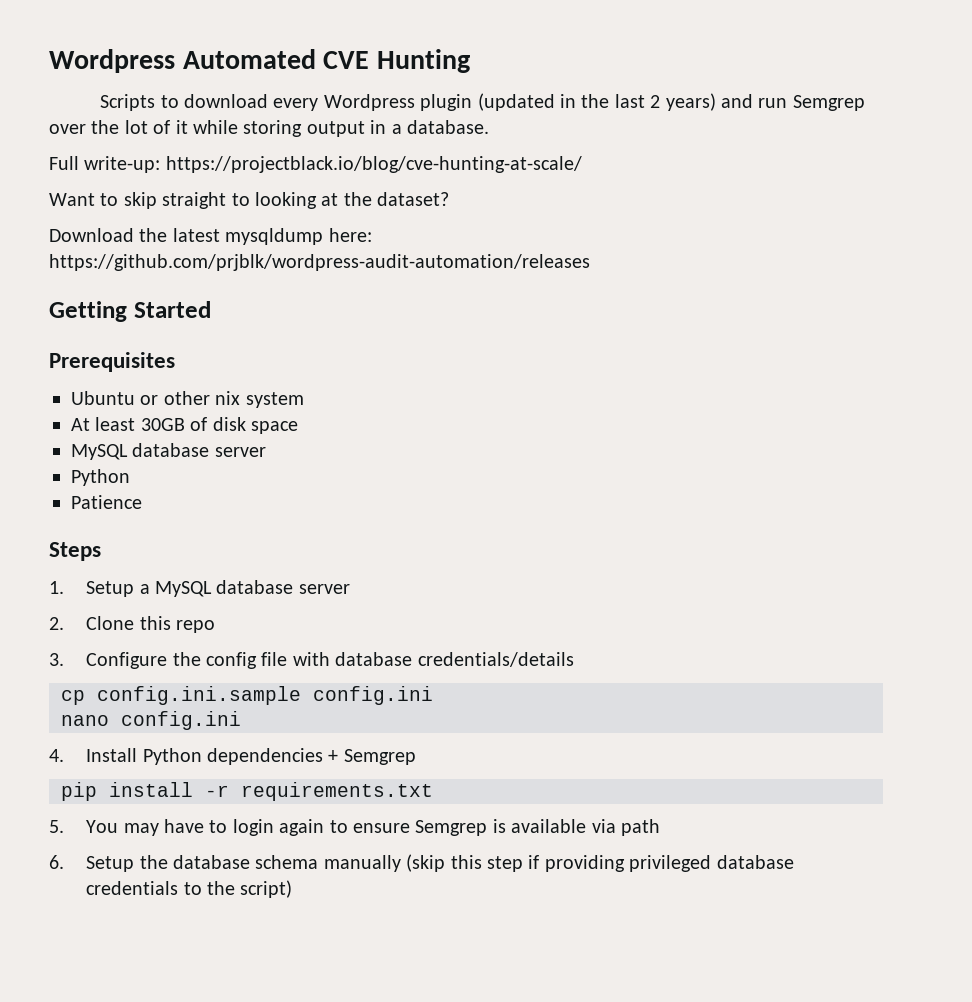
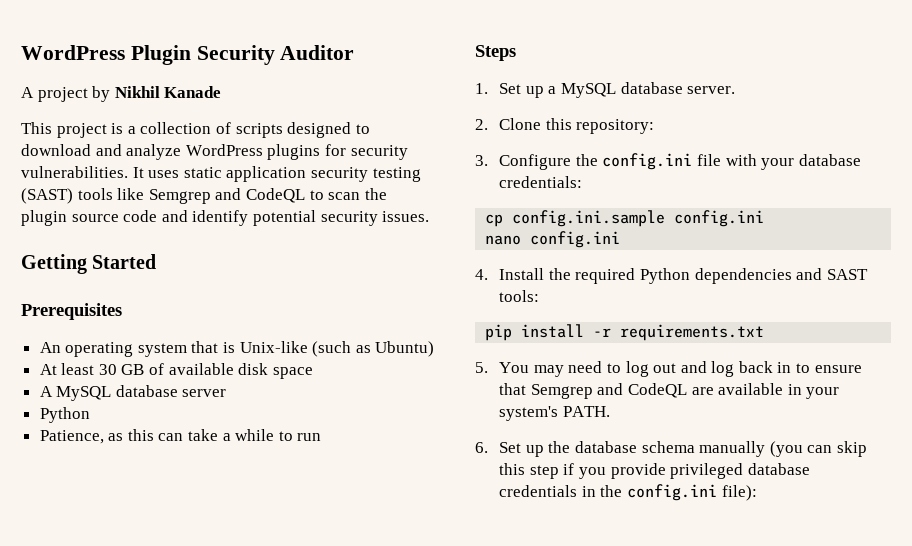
- Wordpress Automated CVE Hunting
- Scripts to download every Wordpress plugin (updated in the last 2 years) and run Semgrep over the lot of it while storing output in a database.
- Full write-up: https://projectblack.io/blog/cve-hunting-at-scale/
- Want to skip straight to looking at the dataset?
- Download the latest mysqldump here: https://github.com/prjblk/wordpress-audit-automation/releases
+ WordPress Plugin Security Auditor
+ A project by Nikhil Kanade
+ This project is a collection of scripts designed to download and analyze WordPress plugins for security vulnerabilities. It uses static application security testing (SAST) tools like Semgrep and CodeQL to scan the plugin source code and identify potential security issues.
  Getting Started
  Prerequisites
- Ubuntu or other nix system
- At least 30GB of disk space
- MySQL database server
+ An operating system that is Unix-like (such as Ubuntu)
+ At least 30 GB of available disk space
+ A MySQL database server
- Patience
+ Patience, as this can take a while to run
- 1. Setup a MySQL database server
+ 1. Set up a MySQL database server.
- 2. Clone this repo
+ 2. Clone this repository:
- 3. Configure the config file with database credentials/details
+ 3. Configure the config.ini file with your database credentials:
- 4. Install Python dependencies + Semgrep
+ 4. Install the required Python dependencies and SAST tools:
- 5. You may have to login again to ensure Semgrep is available via path
+ 5. You may need to log out and log back in to ensure that Semgrep and CodeQL are available in your system's PATH.
- 6. Setup the database schema manually (skip this step if providing privileged database credentials to the script)
+ 6. Set up the database schema manually (you can skip this step if you provide privileged database credentials in the config.ini file):

